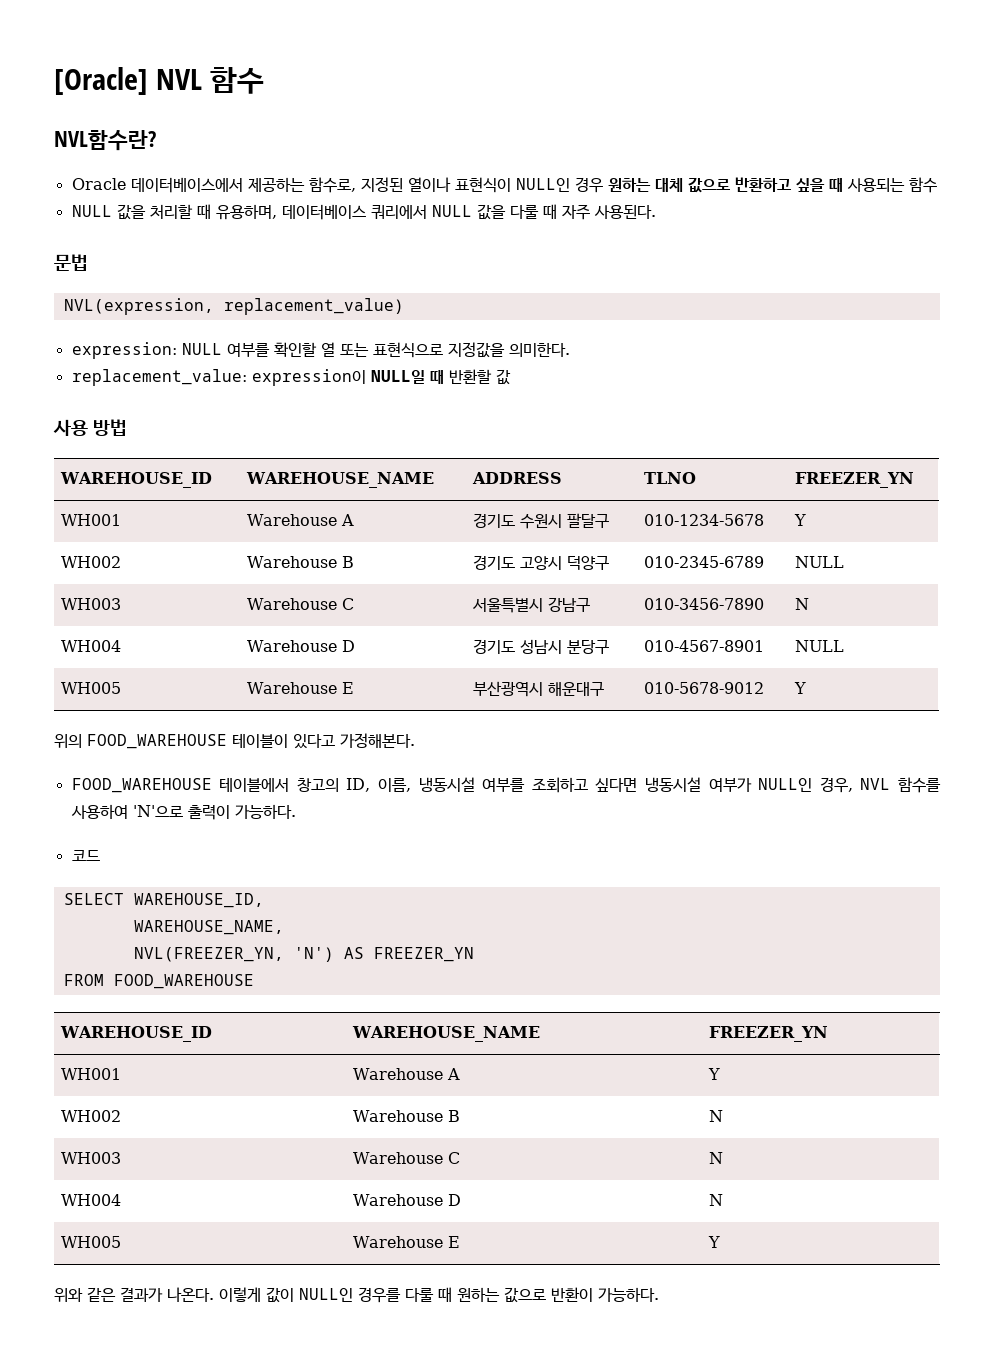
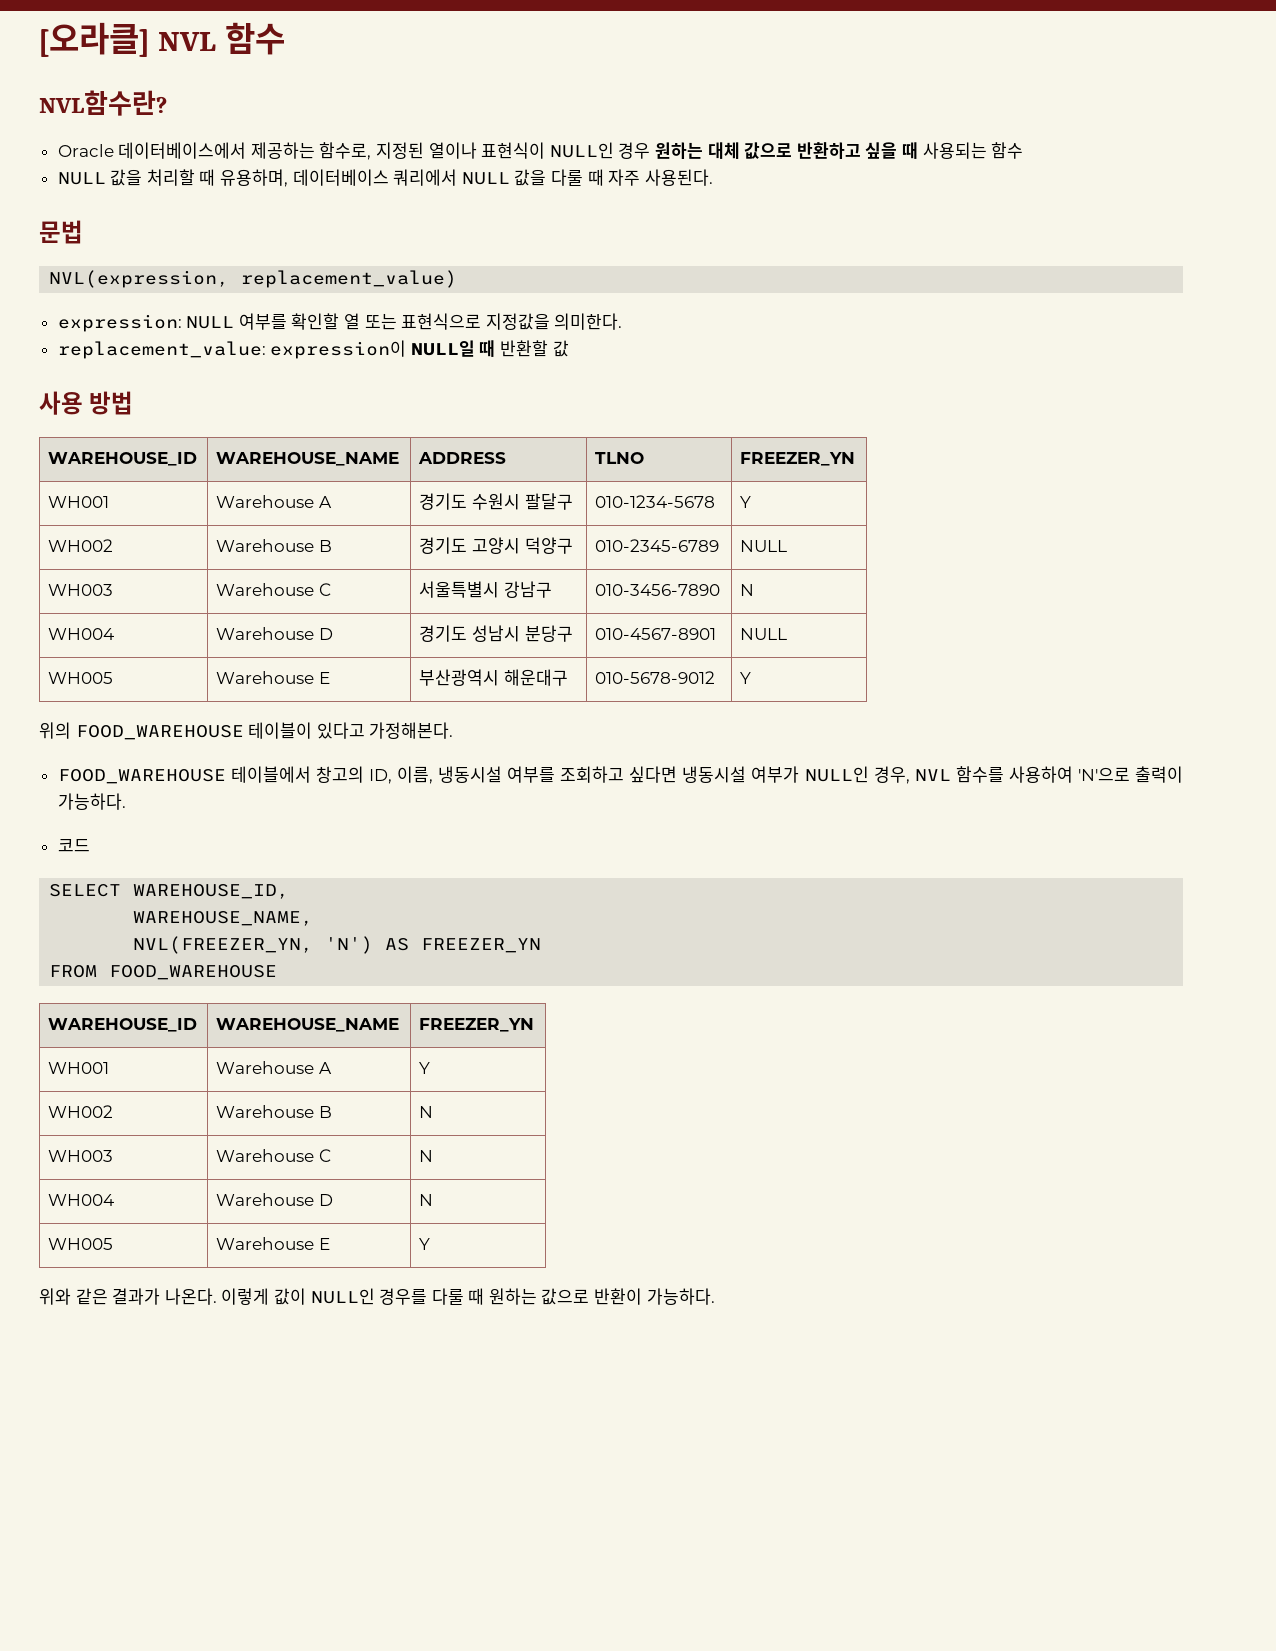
- [Oracle] NVL 함수
+ [오라클] NVL 함수

